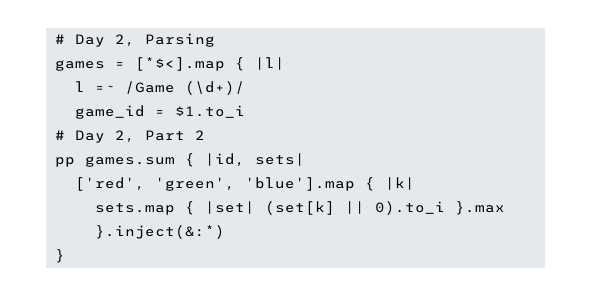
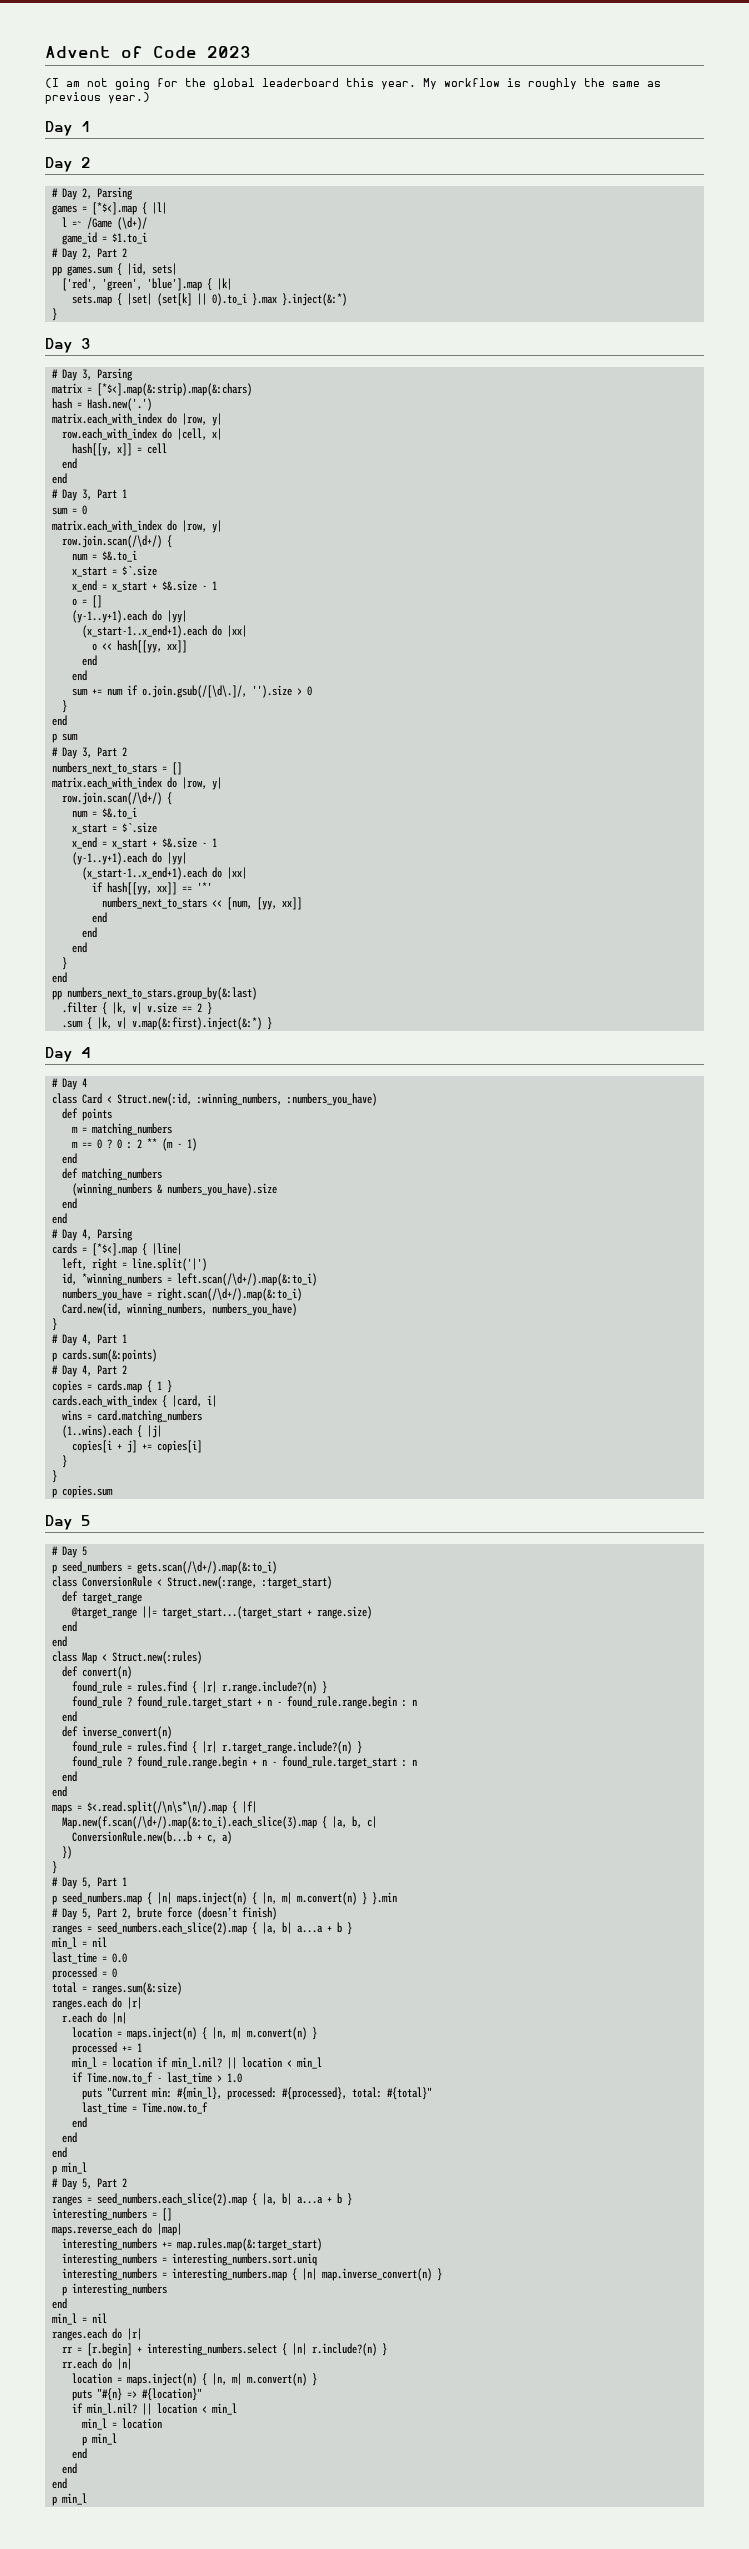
+ Advent of Code 2023
+ (I am not going for the global leaderboard this year. My workflow is roughly the same as previous year.)
+ Day 1
+ Day 2
+ Day 3
+ # Day 3, Parsing
+ matrix = [*$<].map(&:strip).map(&:chars)
+ hash = Hash.new('.')
+ matrix.each_with_index do |row, y|
+ row.each_with_index do |cell, x|
+ hash[[y, x]] = cell
+ end
+ end
+ # Day 3, Part 1
+ sum = 0
+ matrix.each_with_index do |row, y|
+ row.join.scan(/\d+/) {
+ num = $&.to_i
+ x_start = $`.size
+ x_end = x_start + $&.size - 1
+ o = []
+ (y-1..y+1).each do |yy|
+ (x_start-1..x_end+1).each do |xx|
+ o << hash[[yy, xx]]
+ end
+ end
+ sum += num if o.join.gsub(/[\d\.]/, '').size > 0
+ }
+ end
+ p sum
+ # Day 3, Part 2
+ numbers_next_to_stars = []
+ matrix.each_with_index do |row, y|
+ row.join.scan(/\d+/) {
+ num = $&.to_i
+ x_start = $`.size
+ x_end = x_start + $&.size - 1
+ (y-1..y+1).each do |yy|
+ (x_start-1..x_end+1).each do |xx|
+ if hash[[yy, xx]] == '*'
+ numbers_next_to_stars << [num, [yy, xx]]
+ end
+ end
+ end
+ }
+ end
+ pp numbers_next_to_stars.group_by(&:last)
+ .filter { |k, v| v.size == 2 }
+ .sum { |k, v| v.map(&:first).inject(&:*) }
+ Day 4
+ # Day 4
+ class Card < Struct.new(:id, :winning_numbers, :numbers_you_have)
+ def points
+ m = matching_numbers
+ m == 0 ? 0 : 2 ** (m - 1)
+ end
+ def matching_numbers
+ (winning_numbers & numbers_you_have).size
+ end
+ end
+ # Day 4, Parsing
+ cards = [*$<].map { |line|
+ left, right = line.split('|')
+ id, *winning_numbers = left.scan(/\d+/).map(&:to_i)
+ numbers_you_have = right.scan(/\d+/).map(&:to_i)
+ Card.new(id, winning_numbers, numbers_you_have)
+ }
+ # Day 4, Part 1
+ p cards.sum(&:points)
+ # Day 4, Part 2
+ copies = cards.map { 1 }
+ cards.each_with_index { |card, i|
+ wins = card.matching_numbers
+ (1..wins).each { |j|
+ copies[i + j] += copies[i]
+ }
+ }
+ p copies.sum
+ Day 5
+ # Day 5
+ p seed_numbers = gets.scan(/\d+/).map(&:to_i)
+ class ConversionRule < Struct.new(:range, :target_start)
+ def target_range
+ @target_range ||= target_start...(target_start + range.size)
+ end
+ end
+ class Map < Struct.new(:rules)
+ def convert(n)
+ found_rule = rules.find { |r| r.range.include?(n) }
+ found_rule ? found_rule.target_start + n - found_rule.range.begin : n
+ end
+ def inverse_convert(n)
+ found_rule = rules.find { |r| r.target_range.include?(n) }
+ found_rule ? found_rule.range.begin + n - found_rule.target_start : n
+ end
+ end
+ maps = $<.read.split(/\n\s*\n/).map { |f|
+ Map.new(f.scan(/\d+/).map(&:to_i).each_slice(3).map { |a, b, c|
+ ConversionRule.new(b...b + c, a)
+ })
+ }
+ # Day 5, Part 1
+ p seed_numbers.map { |n| maps.inject(n) { |n, m| m.convert(n) } }.min
+ # Day 5, Part 2, brute force (doesn’t finish)
+ ranges = seed_numbers.each_slice(2).map { |a, b| a...a + b }
+ min_l = nil
+ last_time = 0.0
+ processed = 0
+ total = ranges.sum(&:size)
+ ranges.each do |r|
+ r.each do |n|
+ location = maps.inject(n) { |n, m| m.convert(n) }
+ processed += 1
+ min_l = location if min_l.nil? || location < min_l
+ if Time.now.to_f - last_time > 1.0
+ puts "Current min: #{min_l}, processed: #{processed}, total: #{total}"
+ last_time = Time.now.to_f
+ end
+ end
+ end
+ p min_l
+ # Day 5, Part 2
+ ranges = seed_numbers.each_slice(2).map { |a, b| a...a + b }
+ interesting_numbers = []
+ maps.reverse_each do |map|
+ interesting_numbers += map.rules.map(&:target_start)
+ interesting_numbers = interesting_numbers.sort.uniq
+ interesting_numbers = interesting_numbers.map { |n| map.inverse_convert(n) }
+ p interesting_numbers
+ end
+ min_l = nil
+ ranges.each do |r|
+ rr = [r.begin] + interesting_numbers.select { |n| r.include?(n) }
+ rr.each do |n|
+ location = maps.inject(n) { |n, m| m.convert(n) }
+ puts "#{n} => #{location}"
+ if min_l.nil? || location < min_l
+ min_l = location
+ p min_l
+ end
+ end
+ end
+ p min_l

